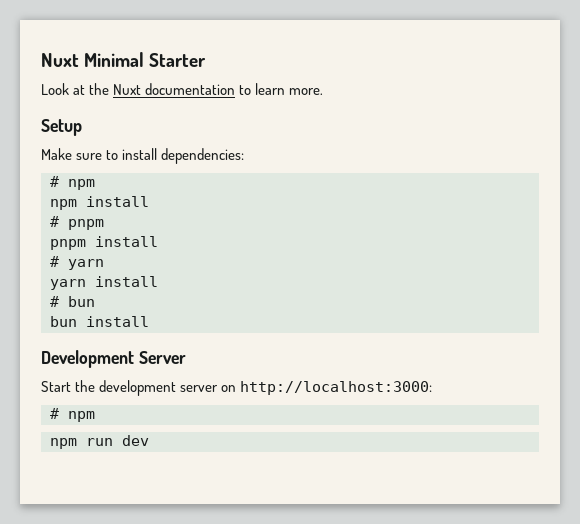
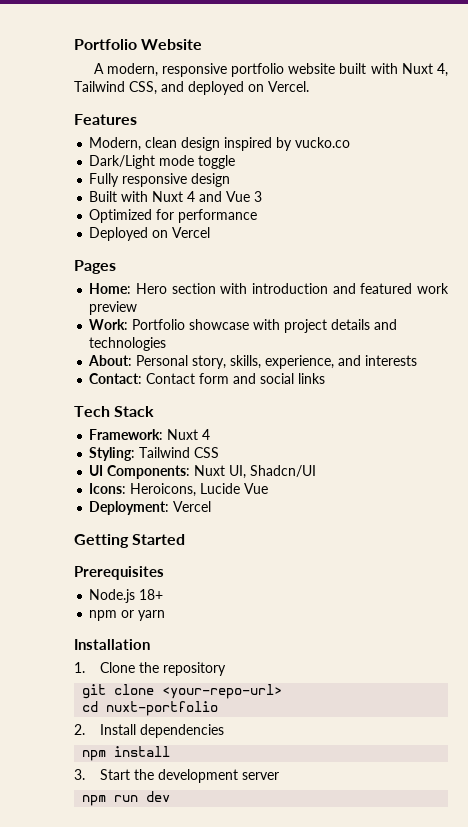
- Nuxt Minimal Starter
- Look at the Nuxt documentation to learn more.
- Setup
- Make sure to install dependencies:
- # npm
+ Portfolio Website
+ A modern, responsive portfolio website built with Nuxt 4, Tailwind CSS, and deployed on Vercel.
+ Features
+ Modern, clean design inspired by vucko.co
+ Dark/Light mode toggle
+ Fully responsive design
+ Built with Nuxt 4 and Vue 3
+ Optimized for performance
+ Deployed on Vercel
+ Pages
+ Home: Hero section with introduction and featured work preview
+ Work: Portfolio showcase with project details and technologies
+ About: Personal story, skills, experience, and interests
+ Contact: Contact form and social links
+ Tech Stack
+ Framework: Nuxt 4
+ Styling: Tailwind CSS
+ UI Components: Nuxt UI, Shadcn/UI
+ Icons: Heroicons, Lucide Vue
+ Deployment: Vercel
+ Getting Started
+ Prerequisites
+ Node.js 18+
+ npm or yarn
+ Installation
+ 1. Clone the repository
+ git clone <your-repo-url>
+ cd nuxt-portfolio
+ 2. Install dependencies
  npm install
- # pnpm
- pnpm install
- # yarn
- yarn install
- # bun
- bun install
- Development Server
- Start the development server on http://localhost:3000:
- # npm
+ 3. Start the development server

